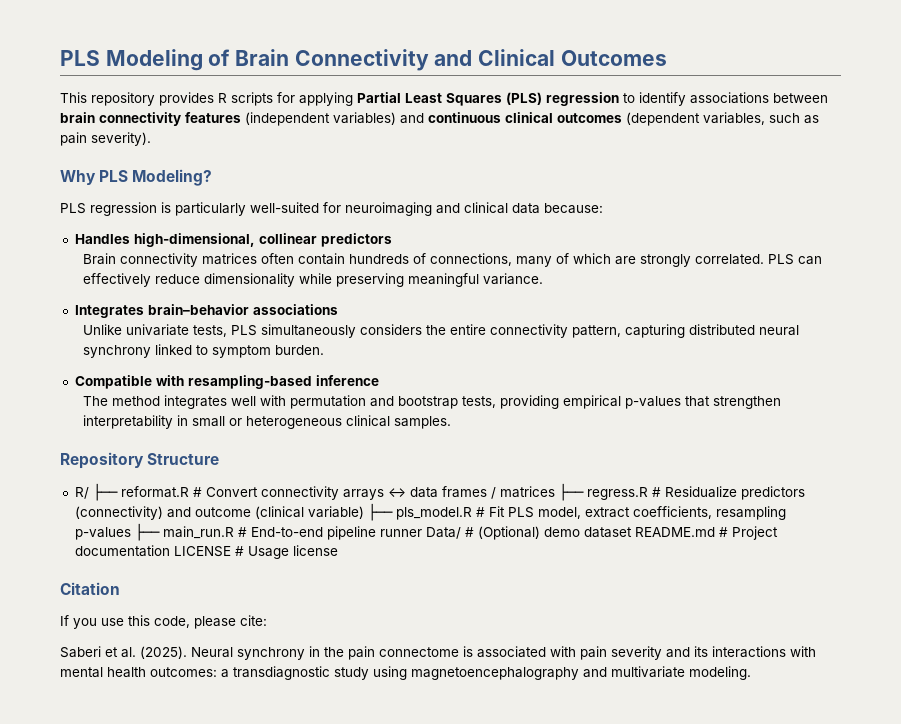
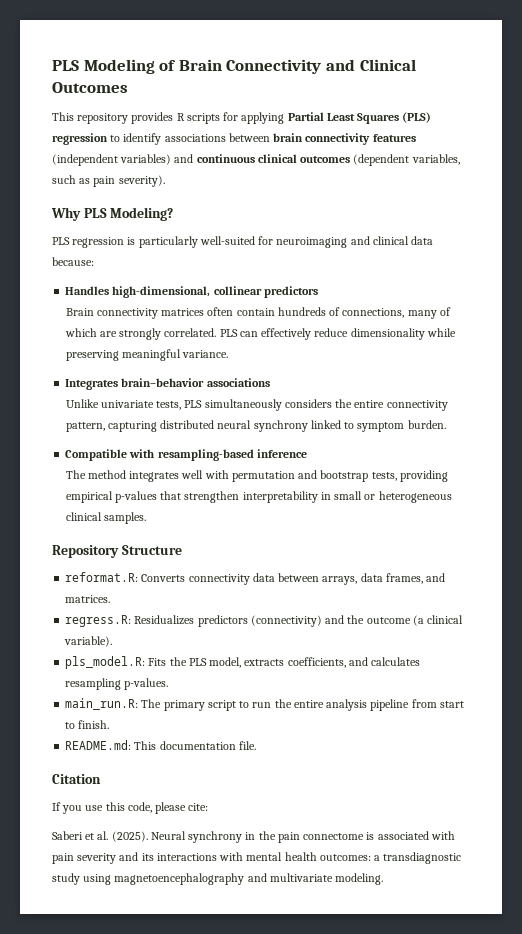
- R/ ├── reformat.R # Convert connectivity arrays ↔ data frames / matrices ├── regress.R # Residualize predictors (connectivity) and outcome (clinical variable) ├── pls_model.R # Fit PLS model, extract coefficients, resampling p-values ├── main_run.R # End-to-end pipeline runner Data/ # (Optional) demo dataset README.md # Project documentation LICENSE # Usage license
+ reformat.R: Converts connectivity data between arrays, data frames, and matrices.
+ regress.R: Residualizes predictors (connectivity) and the outcome (a clinical variable).
+ pls_model.R: Fits the PLS model, extracts coefficients, and calculates resampling p-values.
+ main_run.R: The primary script to run the entire analysis pipeline from start to finish.
+ README.md: This documentation file.

